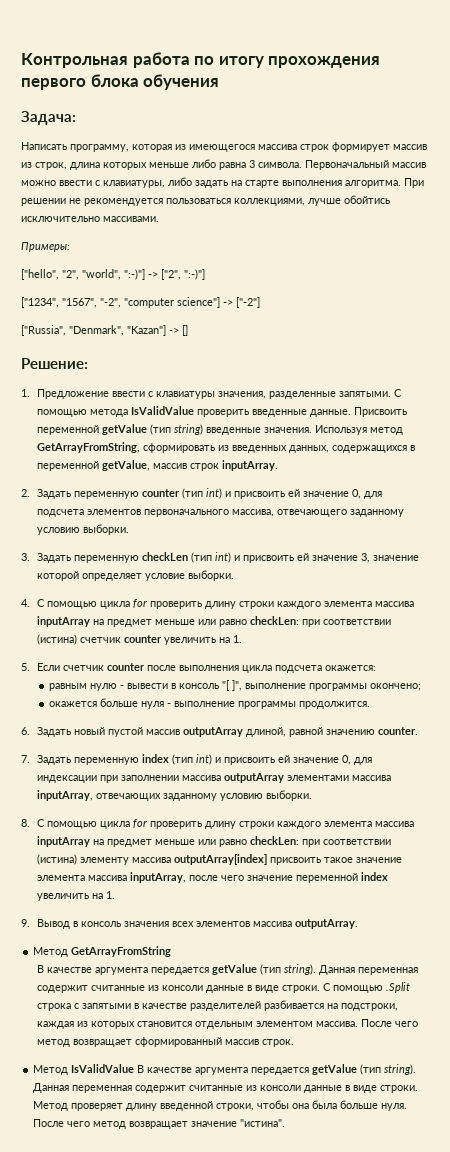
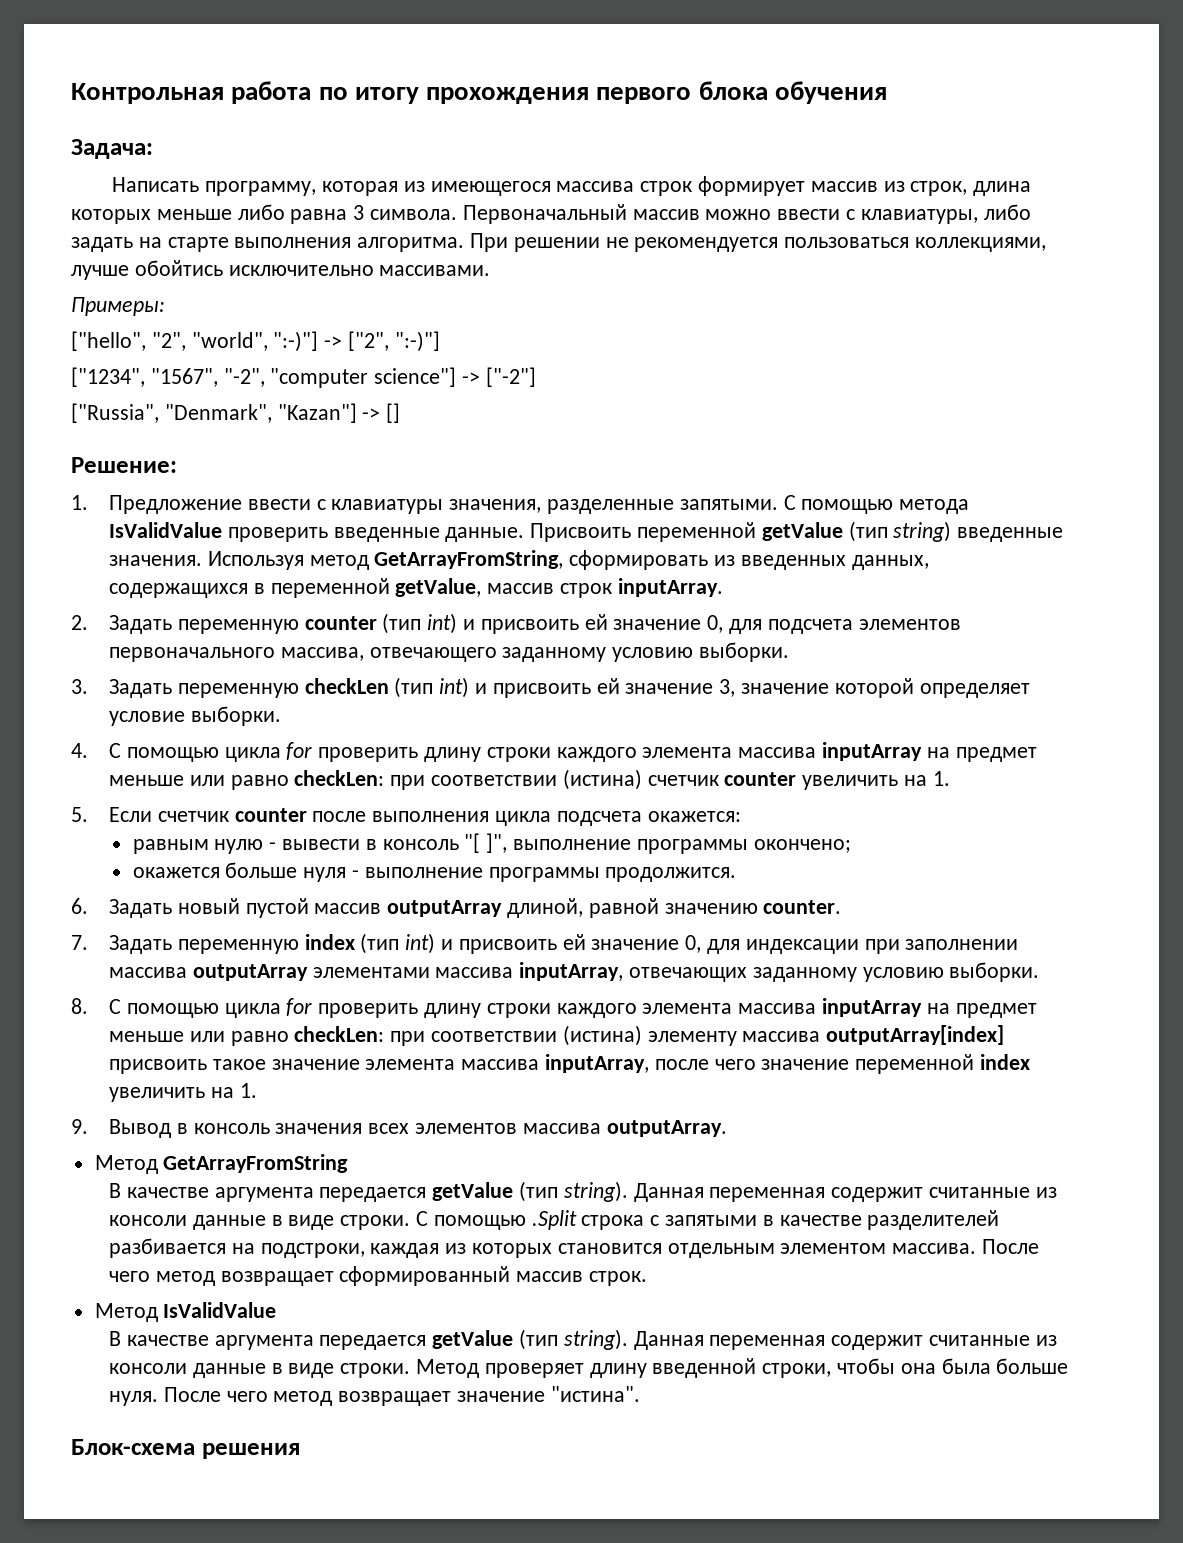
- Метод IsValidValue В качестве аргумента передается getValue (тип string).
+ Метод IsValidValue
+ В качестве аргумента передается getValue (тип string).
+ Блок-схема решения

